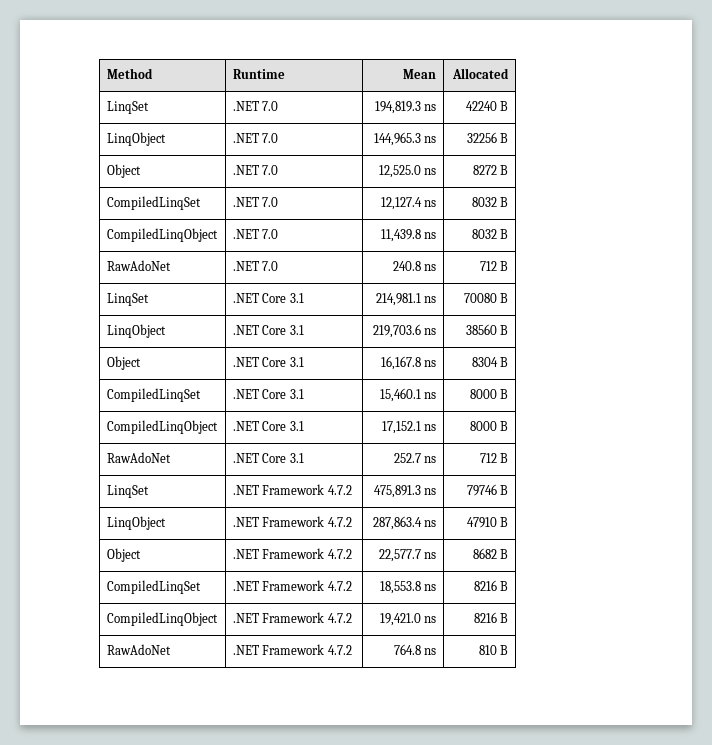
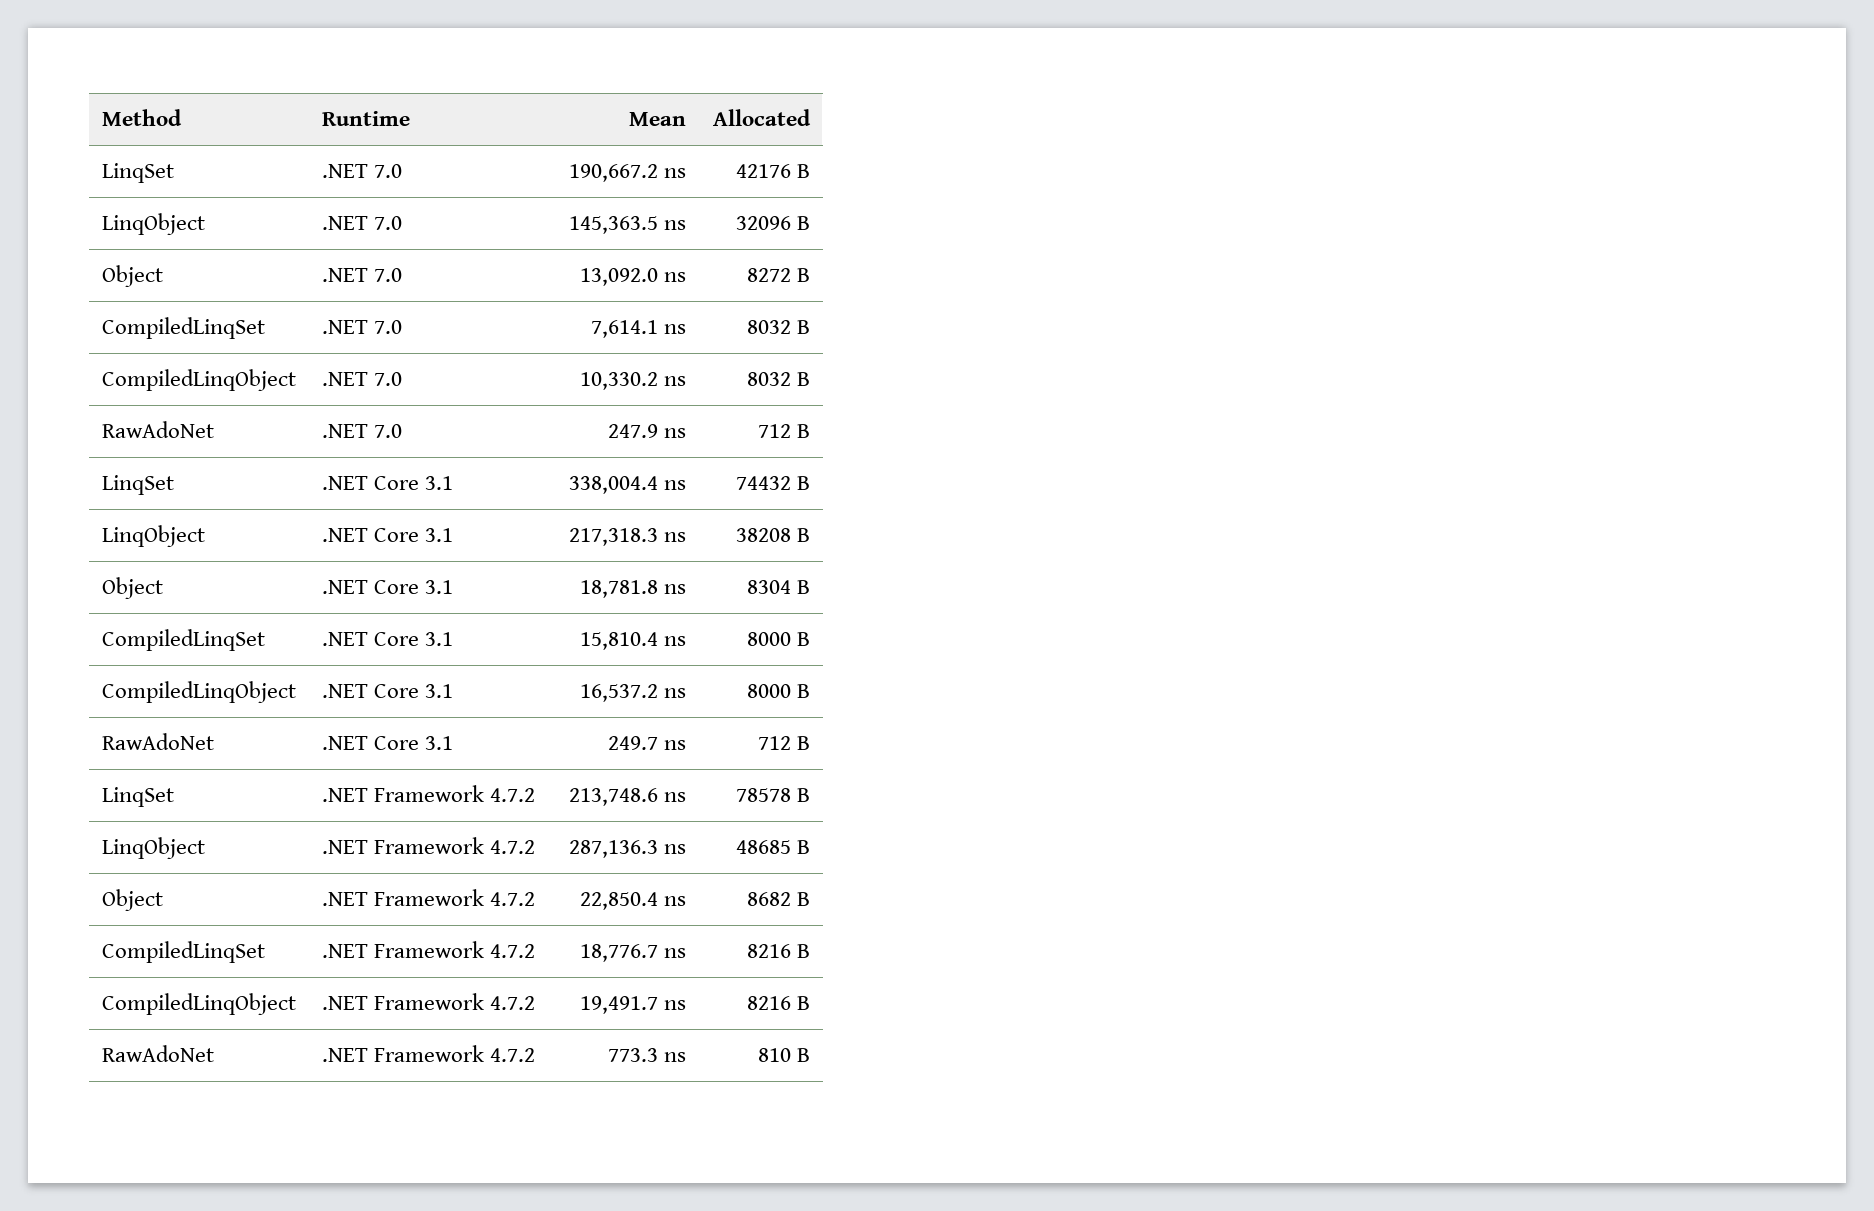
- LinqSet | .NET 7.0 | 194,819.3 ns | 42240 B
+ LinqSet | .NET 7.0 | 190,667.2 ns | 42176 B
- LinqObject | .NET 7.0 | 144,965.3 ns | 32256 B
+ LinqObject | .NET 7.0 | 145,363.5 ns | 32096 B
- Object | .NET 7.0 | 12,525.0 ns | 8272 B
+ Object | .NET 7.0 | 13,092.0 ns | 8272 B
- CompiledLinqSet | .NET 7.0 | 12,127.4 ns | 8032 B
+ CompiledLinqSet | .NET 7.0 | 7,614.1 ns | 8032 B
- CompiledLinqObject | .NET 7.0 | 11,439.8 ns | 8032 B
+ CompiledLinqObject | .NET 7.0 | 10,330.2 ns | 8032 B
- RawAdoNet | .NET 7.0 | 240.8 ns | 712 B
+ RawAdoNet | .NET 7.0 | 247.9 ns | 712 B
- LinqSet | .NET Core 3.1 | 214,981.1 ns | 70080 B
+ LinqSet | .NET Core 3.1 | 338,004.4 ns | 74432 B
- LinqObject | .NET Core 3.1 | 219,703.6 ns | 38560 B
+ LinqObject | .NET Core 3.1 | 217,318.3 ns | 38208 B
- Object | .NET Core 3.1 | 16,167.8 ns | 8304 B
+ Object | .NET Core 3.1 | 18,781.8 ns | 8304 B
- CompiledLinqSet | .NET Core 3.1 | 15,460.1 ns | 8000 B
+ CompiledLinqSet | .NET Core 3.1 | 15,810.4 ns | 8000 B
- CompiledLinqObject | .NET Core 3.1 | 17,152.1 ns | 8000 B
+ CompiledLinqObject | .NET Core 3.1 | 16,537.2 ns | 8000 B
- RawAdoNet | .NET Core 3.1 | 252.7 ns | 712 B
+ RawAdoNet | .NET Core 3.1 | 249.7 ns | 712 B
- LinqSet | .NET Framework 4.7.2 | 475,891.3 ns | 79746 B
+ LinqSet | .NET Framework 4.7.2 | 213,748.6 ns | 78578 B
- LinqObject | .NET Framework 4.7.2 | 287,863.4 ns | 47910 B
+ LinqObject | .NET Framework 4.7.2 | 287,136.3 ns | 48685 B
- Object | .NET Framework 4.7.2 | 22,577.7 ns | 8682 B
+ Object | .NET Framework 4.7.2 | 22,850.4 ns | 8682 B
- CompiledLinqSet | .NET Framework 4.7.2 | 18,553.8 ns | 8216 B
+ CompiledLinqSet | .NET Framework 4.7.2 | 18,776.7 ns | 8216 B
- CompiledLinqObject | .NET Framework 4.7.2 | 19,421.0 ns | 8216 B
+ CompiledLinqObject | .NET Framework 4.7.2 | 19,491.7 ns | 8216 B
- RawAdoNet | .NET Framework 4.7.2 | 764.8 ns | 810 B
+ RawAdoNet | .NET Framework 4.7.2 | 773.3 ns | 810 B

